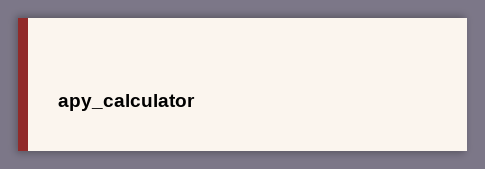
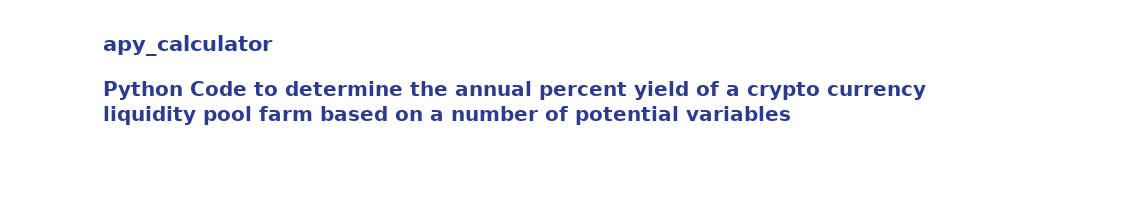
+ Python Code to determine the annual percent yield of a crypto currency liquidity pool farm based on a number of potential variables

